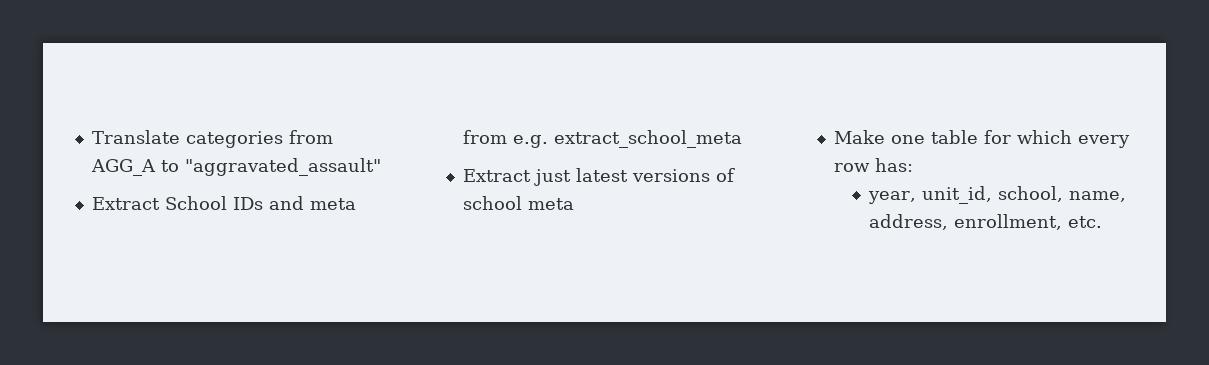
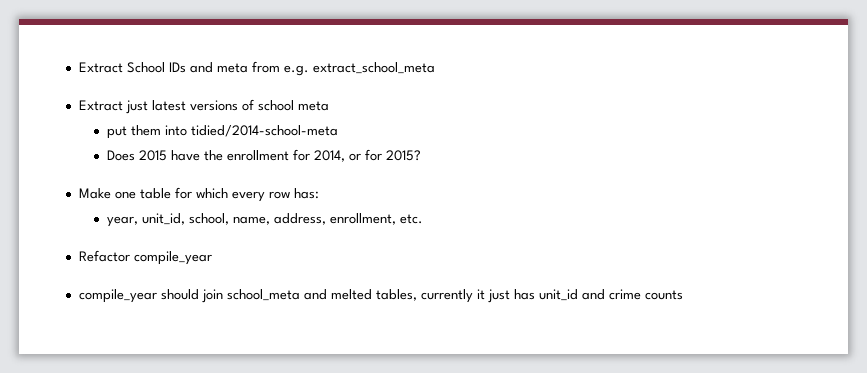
- Translate categories from AGG_A to "aggravated_assault"
+ put them into tidied/2014-school-meta
+ Does 2015 have the enrollment for 2014, or for 2015?
+ Refactor compile_year
+ compile_year should join school_meta and melted tables, currently it just has unit_id and crime counts

